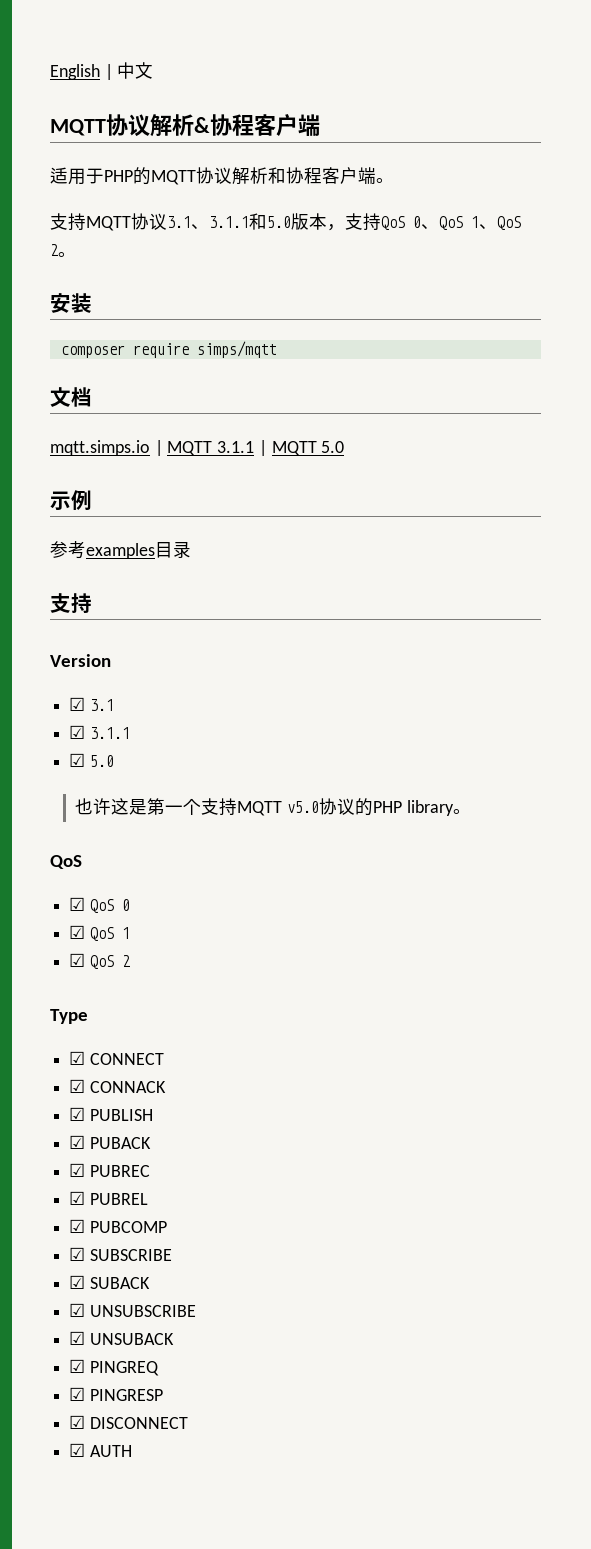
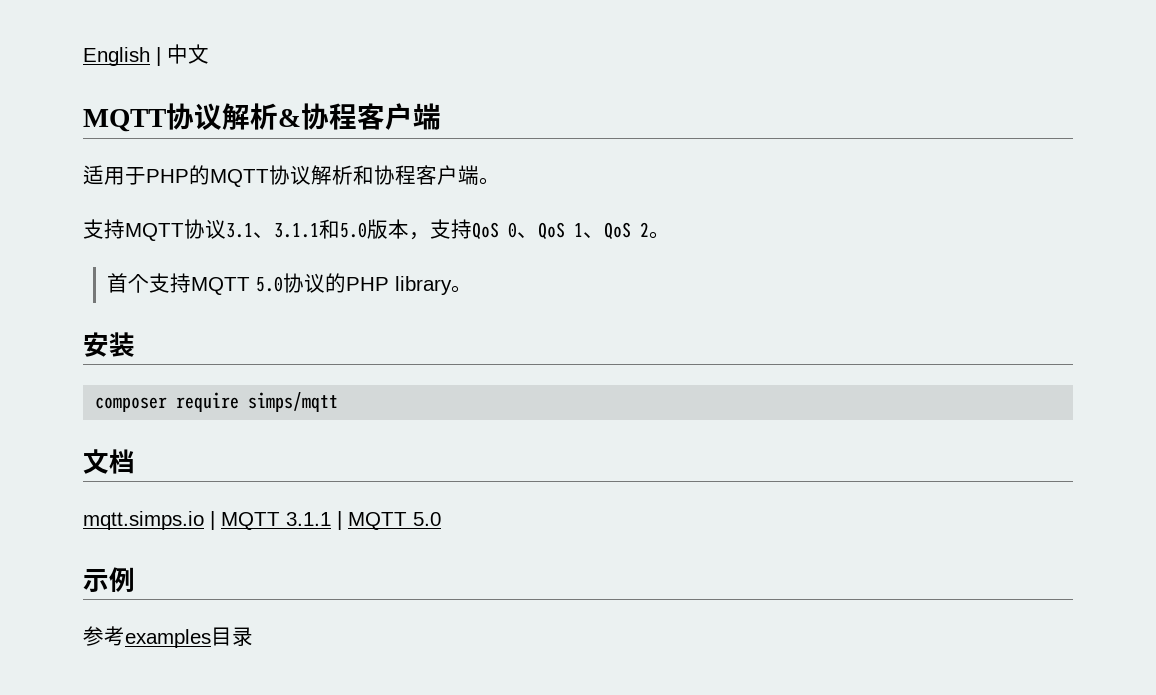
+ 首个支持MQTT 5.0协议的PHP library。
  参考examples目录
- 支持
- Version
- ☑ 3.1
- ☑ 3.1.1
- ☑ 5.0
- 也许这是第一个支持MQTT v5.0协议的PHP library。
- QoS
- ☑ QoS 0
- ☑ QoS 1
- ☑ QoS 2
- Type
- ☑ CONNECT
- ☑ CONNACK
- ☑ PUBLISH
- ☑ PUBACK
- ☑ PUBREC
- ☑ PUBREL
- ☑ PUBCOMP
- ☑ SUBSCRIBE
- ☑ SUBACK
- ☑ UNSUBSCRIBE
- ☑ UNSUBACK
- ☑ PINGREQ
- ☑ PINGRESP
- ☑ DISCONNECT
- ☑ AUTH

